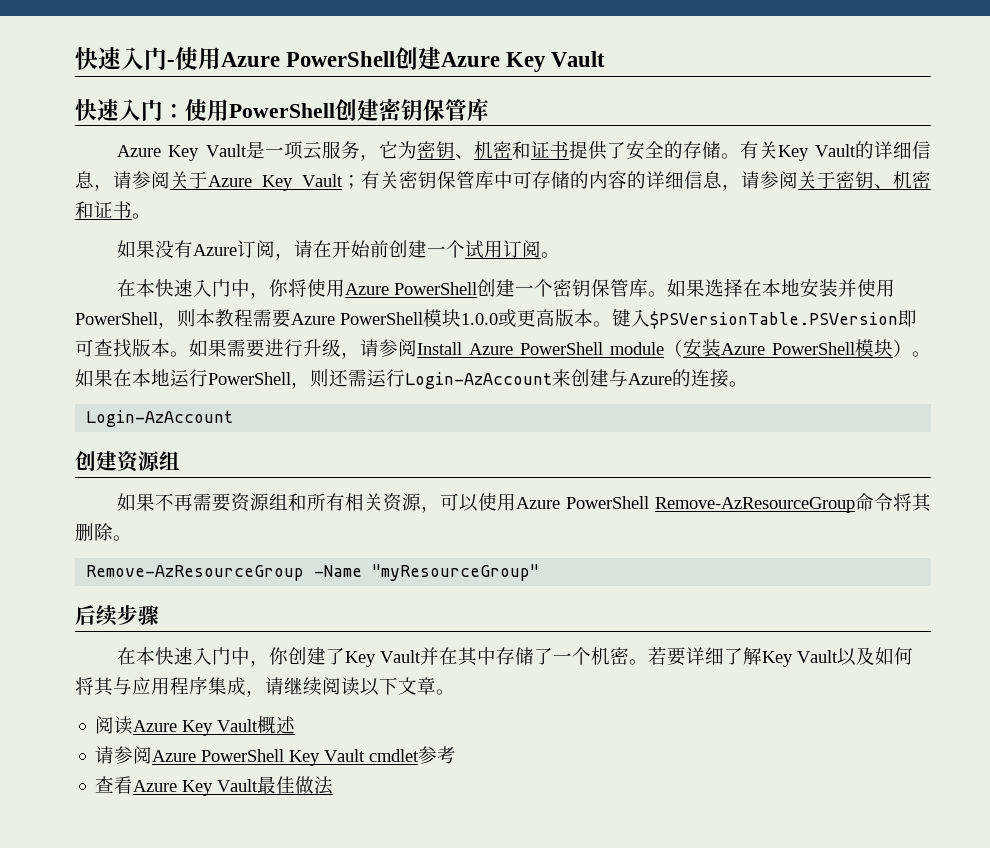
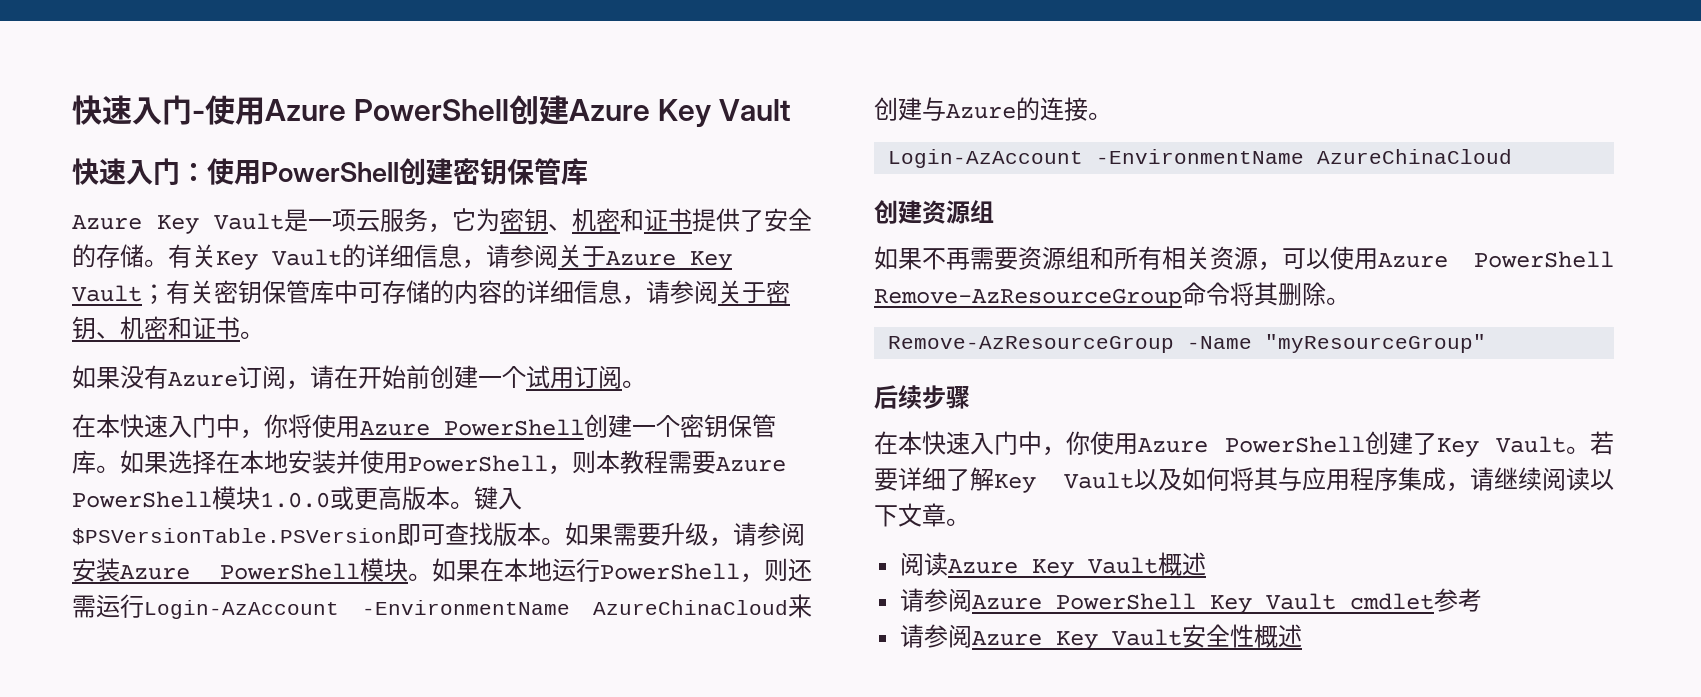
- 如果需要进行升级，请参阅Install Azure PowerShell module（安装Azure PowerShell模块）。
+ 如果需要升级，请参阅安装Azure PowerShell模块。
- 如果在本地运行PowerShell，则还需运行Login-AzAccount来创建与Azure的连接。
- Login-AzAccount
+ 如果在本地运行PowerShell，则还需运行Login-AzAccount -EnvironmentName AzureChinaCloud来创建与Azure的连接。
+ Login-AzAccount -EnvironmentName AzureChinaCloud
- 在本快速入门中，你创建了Key Vault并在其中存储了一个机密。
+ 在本快速入门中，你使用Azure PowerShell创建了Key Vault。
- 查看Azure Key Vault最佳做法
+ 请参阅Azure Key Vault安全性概述

